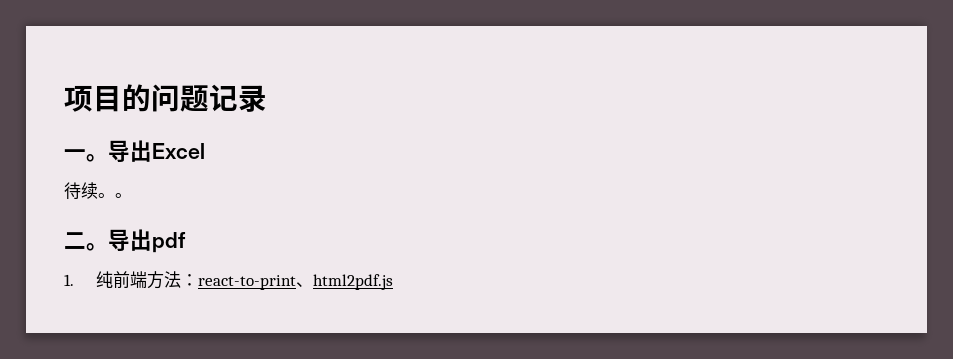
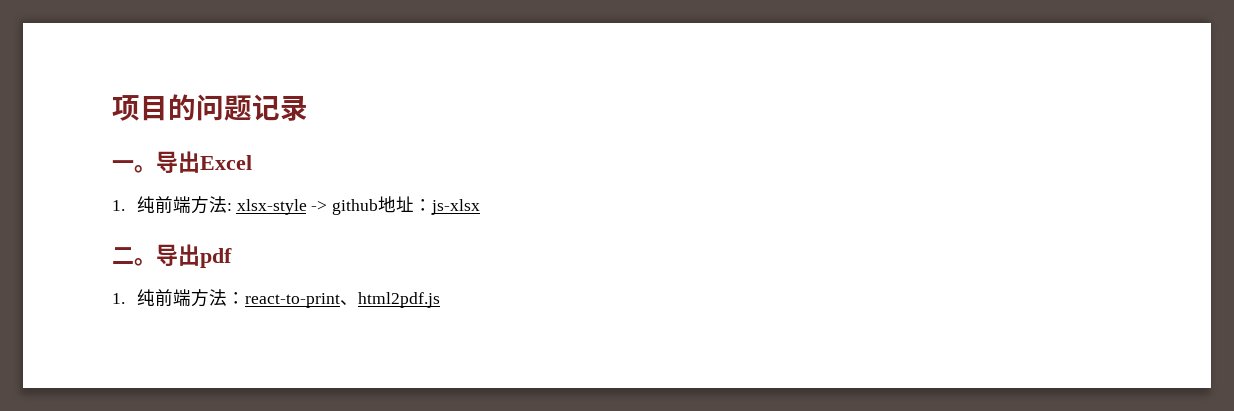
- 待续。。
+ 1.纯前端方法: xlsx-style -> github地址：js-xlsx

